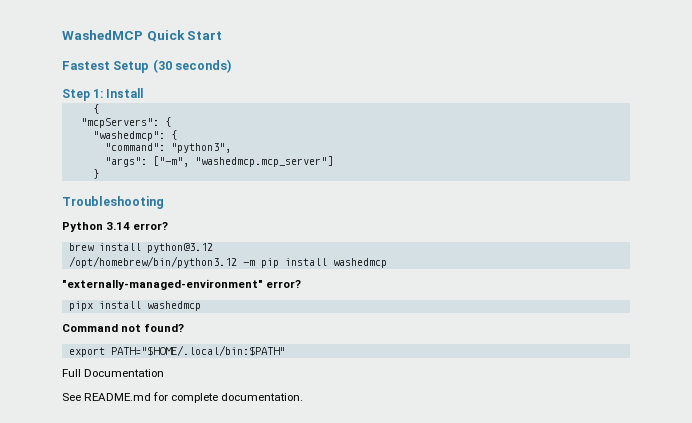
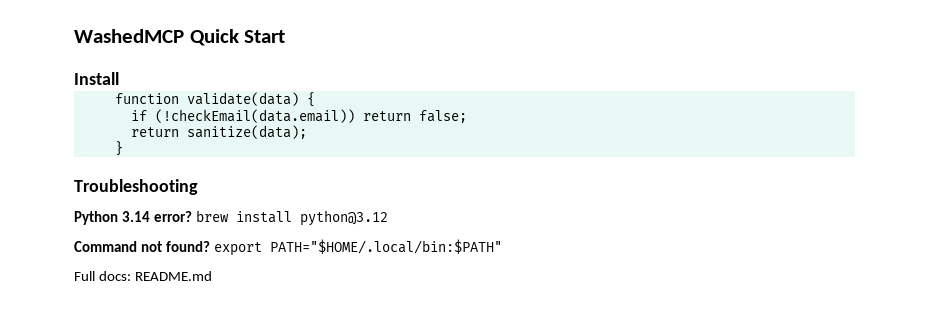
- Fastest Setup (30 seconds)
- Step 1: Install
- {
- "mcpServers": {
- "washedmcp": {
- "command": "python3",
- "args": ["-m", "washedmcp.mcp_server"]
+ Install
+ function validate(data) {
+ if (!checkEmail(data.email)) return false;
+ return sanitize(data);
- Python 3.14 error?
- brew install python@3.12
+ Python 3.14 error? brew install python@3.12
- /opt/homebrew/bin/python3.12 -m pip install washedmcp
- "externally-managed-environment" error?
- pipx install washedmcp
- Command not found?
- export PATH="$HOME/.local/bin:$PATH"
+ Command not found? export PATH="$HOME/.local/bin:$PATH"
- Full Documentation
- See README.md for complete documentation.
+ Full docs: README.md

